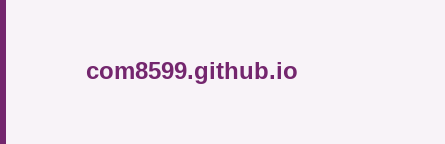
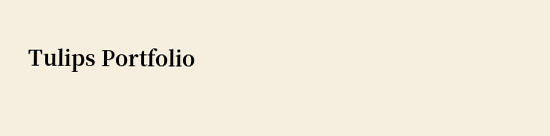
- com8599.github.io
+ Tulips Portfolio

